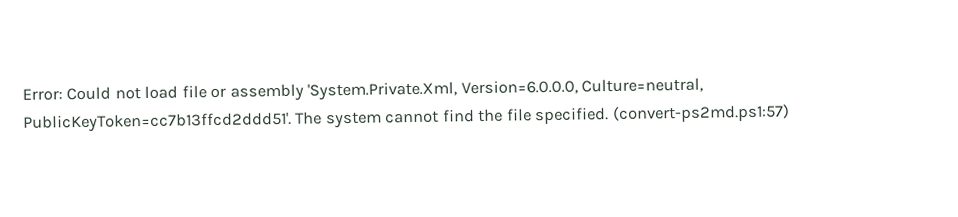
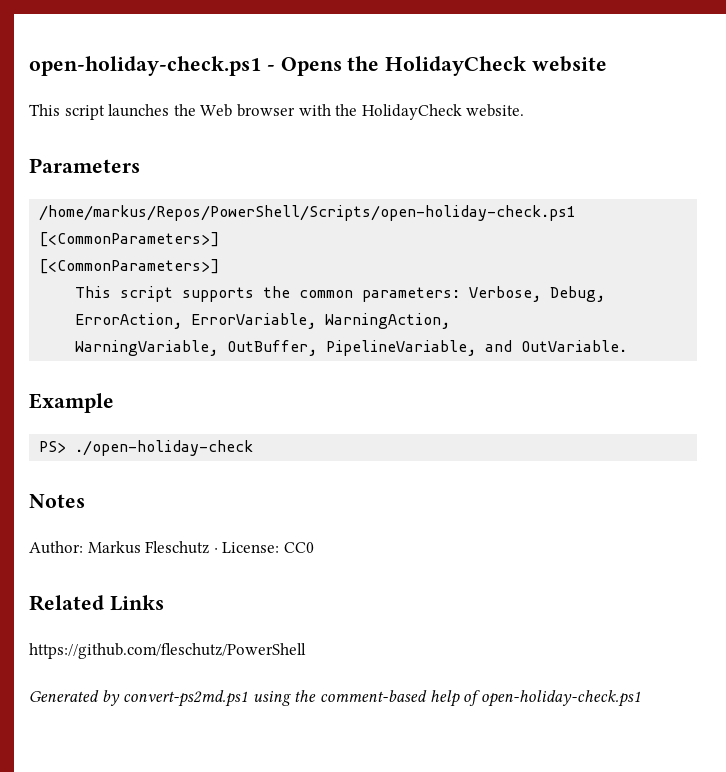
- Error: Could not load file or assembly 'System.Private.Xml, Version=6.0.0.0, Culture=neutral, PublicKeyToken=cc7b13ffcd2ddd51'. The system cannot find the file specified. (convert-ps2md.ps1:57)
+ open-holiday-check.ps1 - Opens the HolidayCheck website
+ This script launches the Web browser with the HolidayCheck website.
+ Parameters
+ /home/markus/Repos/PowerShell/Scripts/open-holiday-check.ps1 [<CommonParameters>]
+ [<CommonParameters>]
+ This script supports the common parameters: Verbose, Debug, ErrorAction, ErrorVariable, WarningAction,
+ WarningVariable, OutBuffer, PipelineVariable, and OutVariable.
+ Example
+ PS> ./open-holiday-check
+ Notes
+ Author: Markus Fleschutz · License: CC0
+ Related Links
+ https://github.com/fleschutz/PowerShell
+ Generated by convert-ps2md.ps1 using the comment-based help of open-holiday-check.ps1

